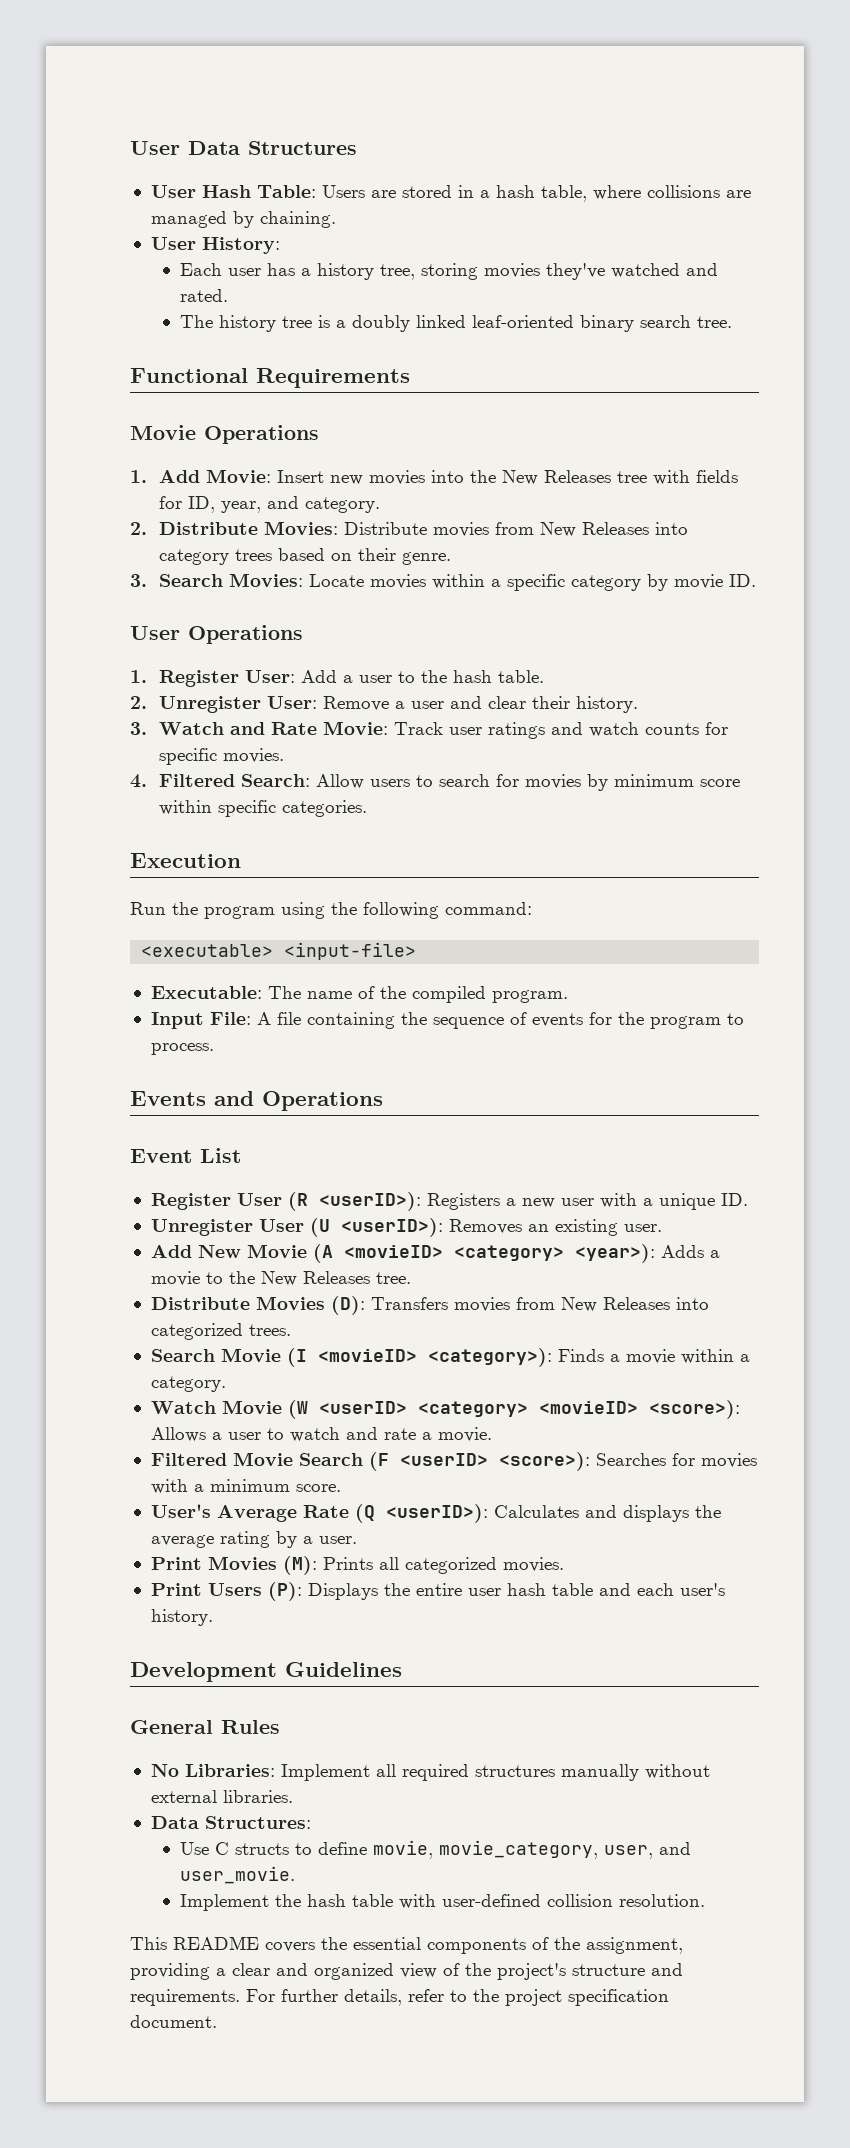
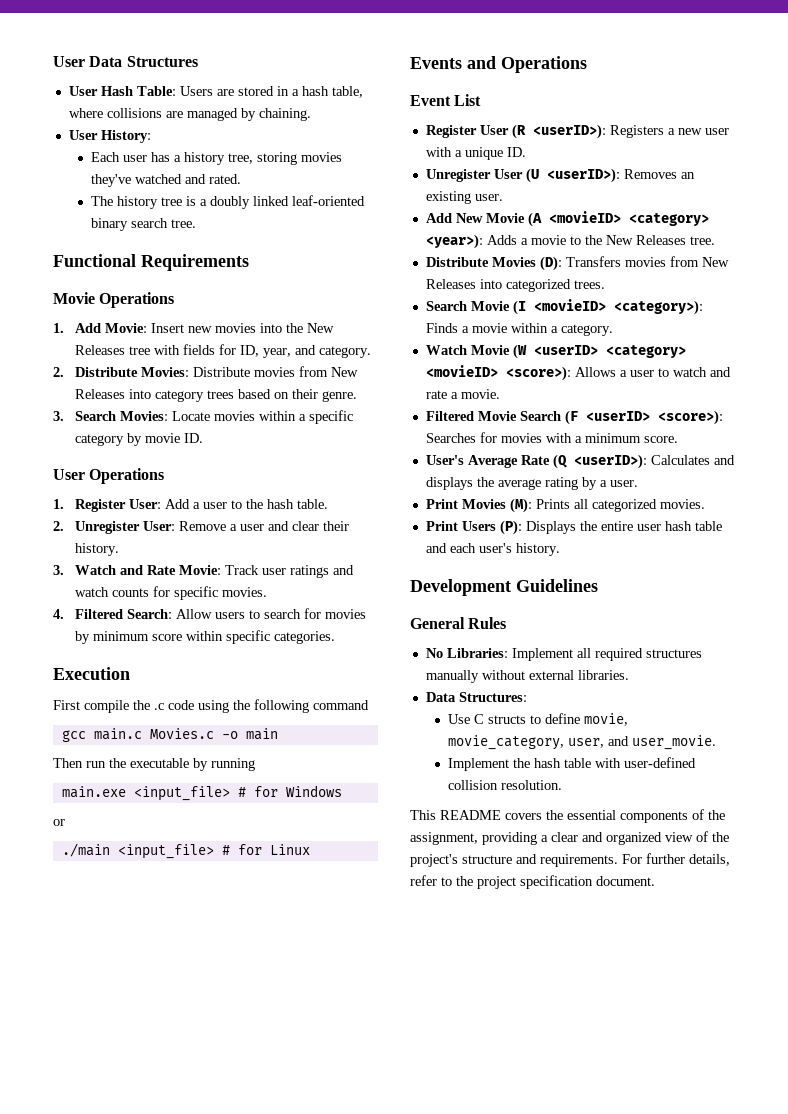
- Run the program using the following command:
- <executable> <input-file>
- Executable: The name of the compiled program.
- Input File: A file containing the sequence of events for the program to process.
+ First compile the .c code using the following command
+ gcc main.c Movies.c -o main
+ Then run the executable by running
+ main.exe <input_file> # for Windows
+ or
+ ./main <input_file> # for Linux

